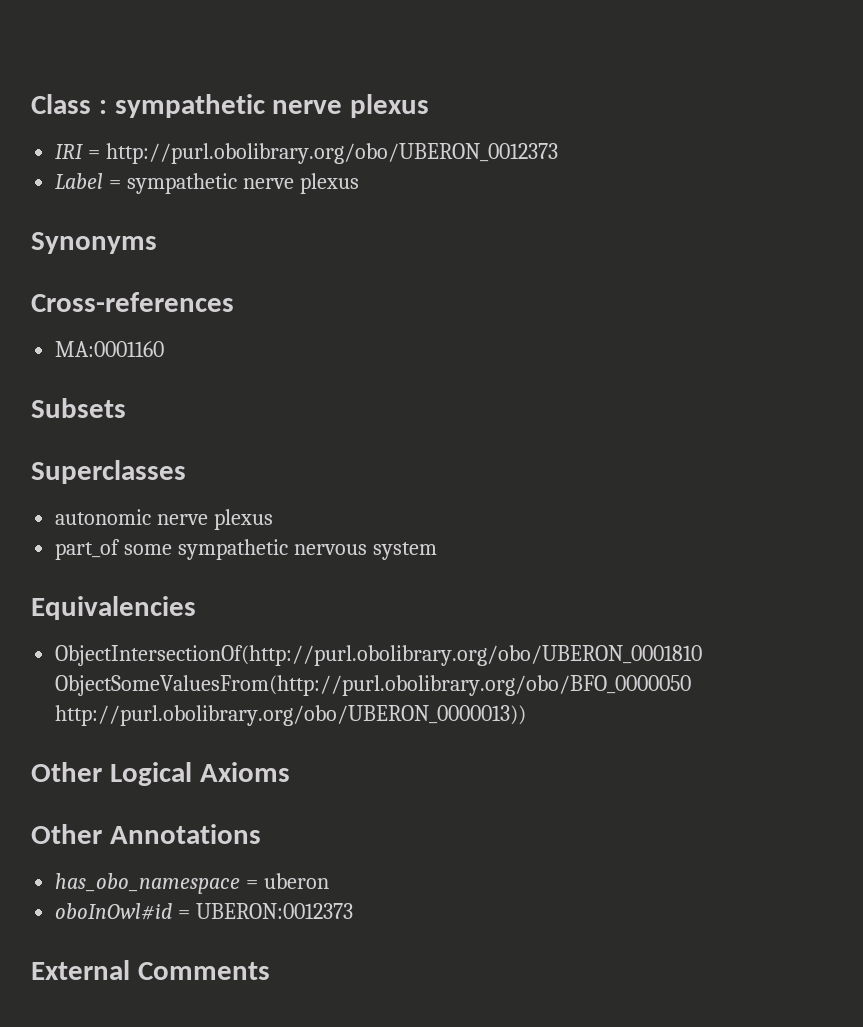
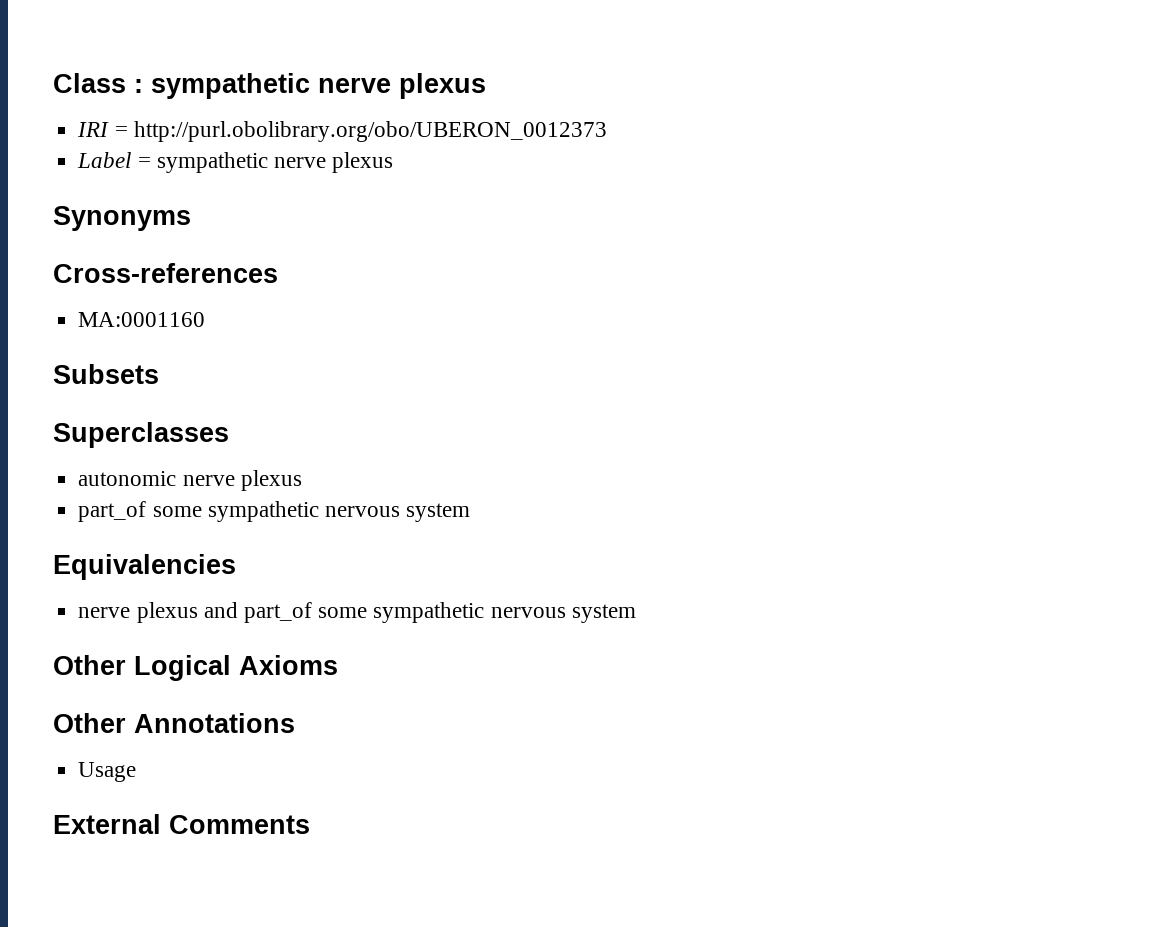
- ObjectIntersectionOf(http://purl.obolibrary.org/obo/UBERON_0001810 ObjectSomeValuesFrom(http://purl.obolibrary.org/obo/BFO_0000050 http://purl.obolibrary.org/obo/UBERON_0000013))
+ nerve plexus and part_of some sympathetic nervous system
- has_obo_namespace = uberon
- oboInOwl#id = UBERON:0012373
+ Usage

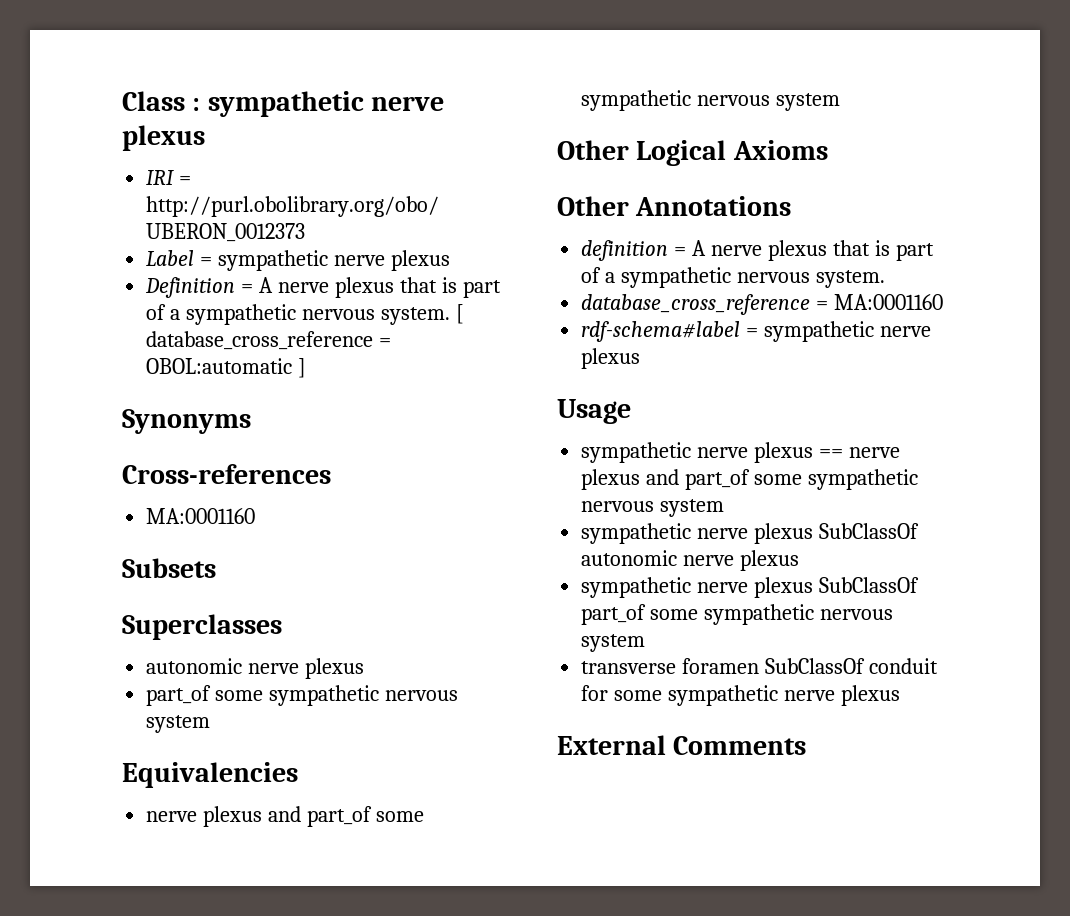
+ Definition = A nerve plexus that is part of a sympathetic nervous system. [ database_cross_reference = OBOL:automatic ]
+ definition = A nerve plexus that is part of a sympathetic nervous system.
+ database_cross_reference = MA:0001160
+ rdf-schema#label = sympathetic nerve plexus
  Usage
+ sympathetic nerve plexus == nerve plexus and part_of some sympathetic nervous system
+ sympathetic nerve plexus SubClassOf autonomic nerve plexus
+ sympathetic nerve plexus SubClassOf part_of some sympathetic nervous system
+ transverse foramen SubClassOf conduit for some sympathetic nerve plexus

